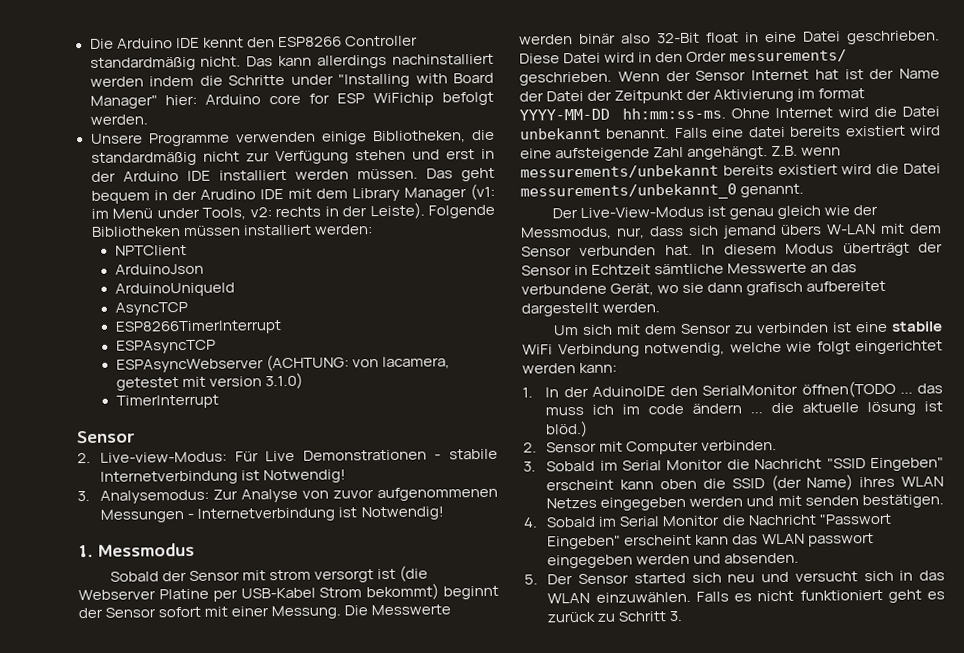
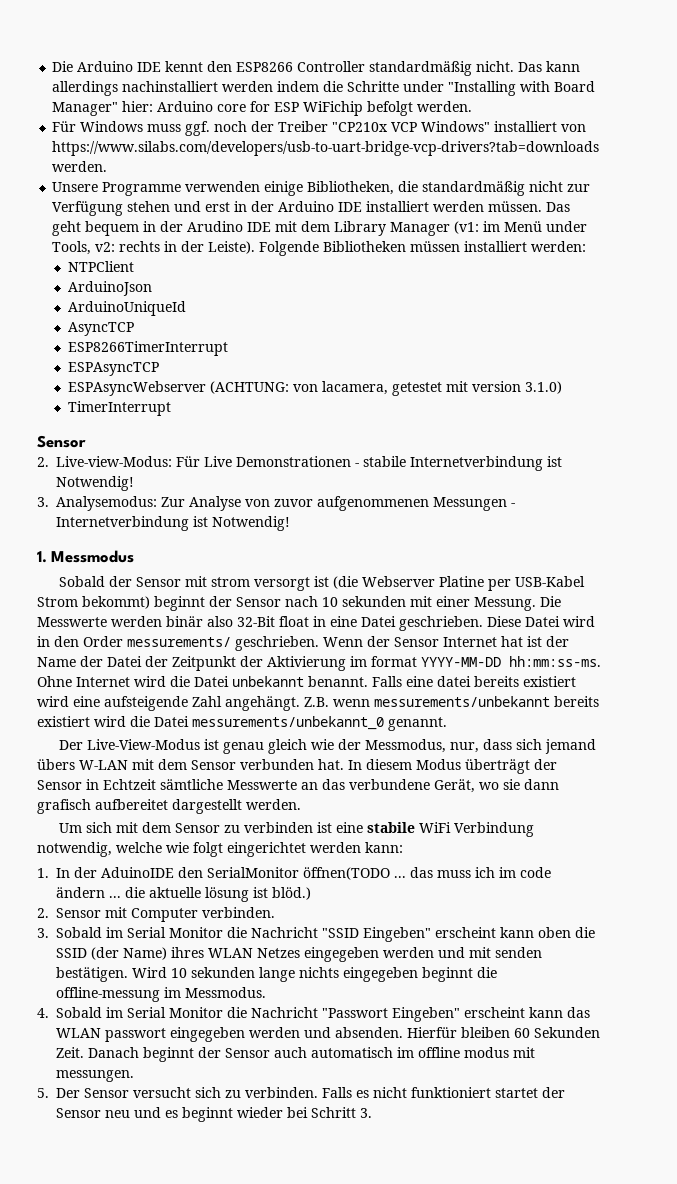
+ Für Windows muss ggf. noch der Treiber "CP210x VCP Windows" installiert von https://www.silabs.com/developers/usb-to-uart-bridge-vcp-drivers?tab=downloads werden.
- NPTClient
+ NTPClient
- Sobald der Sensor mit strom versorgt ist (die Webserver Platine per USB-Kabel Strom bekommt) beginnt der Sensor sofort mit einer Messung.
+ Sobald der Sensor mit strom versorgt ist (die Webserver Platine per USB-Kabel Strom bekommt) beginnt der Sensor nach 10 sekunden mit einer Messung.
+ Wird 10 sekunden lange nichts eingegeben beginnt die offline-messung im Messmodus.
- 4. Sobald im Serial Monitor die Nachricht "Passwort Eingeben" erscheint kann das WLAN passwort eingegeben werden und absenden.
- 5. Der Sensor started sich neu und versucht sich in das WLAN einzuwählen. Falls es nicht funktioniert geht es zurück zu Schritt 3.
+ 4. Sobald im Serial Monitor die Nachricht "Passwort Eingeben" erscheint kann das WLAN passwort eingegeben werden und absenden. Hierfür bleiben 60 Sekunden Zeit. Danach beginnt der Sensor auch automatisch im offline modus mit messungen.
+ 5. Der Sensor versucht sich zu verbinden. Falls es nicht funktioniert startet der Sensor neu und es beginnt wieder bei Schritt 3.

